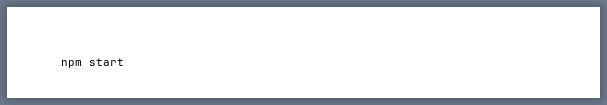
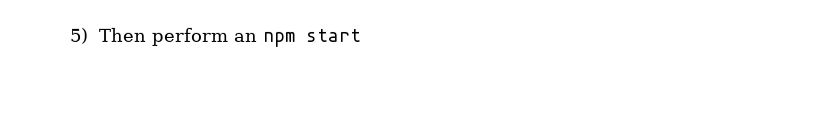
- npm start
+ 5) Then perform an npm start

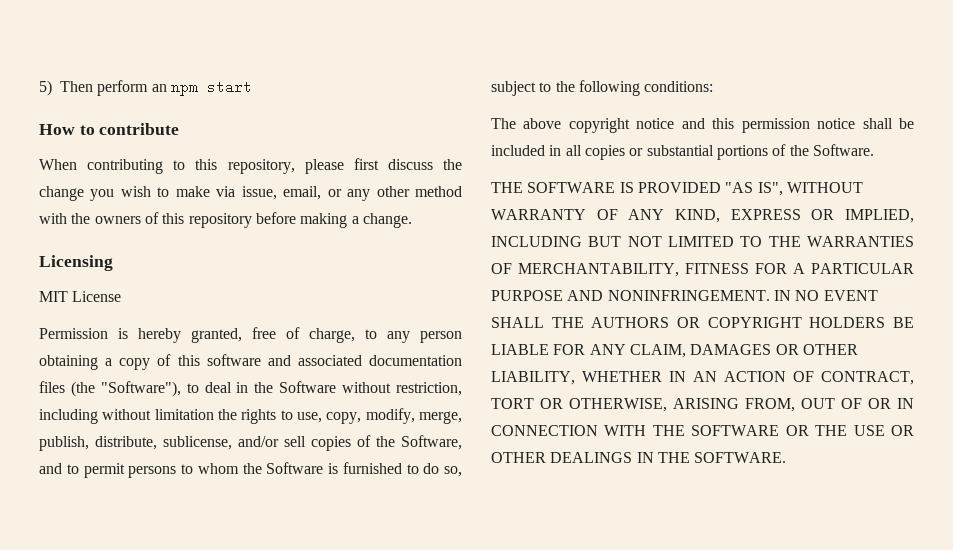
+ How to contribute
+ When contributing to this repository, please first discuss the change you wish to make via issue, email, or any other method with the owners of this repository before making a change.
+ Licensing
+ MIT License
+ Permission is hereby granted, free of charge, to any person obtaining a copy of this software and associated documentation files (the "Software"), to deal in the Software without restriction, including without limitation the rights to use, copy, modify, merge, publish, distribute, sublicense, and/or sell copies of the Software, and to permit persons to whom the Software is furnished to do so, subject to the following conditions:
+ The above copyright notice and this permission notice shall be included in all copies or substantial portions of the Software.
+ THE SOFTWARE IS PROVIDED "AS IS", WITHOUT WARRANTY OF ANY KIND, EXPRESS OR IMPLIED, INCLUDING BUT NOT LIMITED TO THE WARRANTIES OF MERCHANTABILITY, FITNESS FOR A PARTICULAR PURPOSE AND NONINFRINGEMENT. IN NO EVENT SHALL THE AUTHORS OR COPYRIGHT HOLDERS BE LIABLE FOR ANY CLAIM, DAMAGES OR OTHER LIABILITY, WHETHER IN AN ACTION OF CONTRACT, TORT OR OTHERWISE, ARISING FROM, OUT OF OR IN CONNECTION WITH THE SOFTWARE OR THE USE OR OTHER DEALINGS IN THE SOFTWARE.

